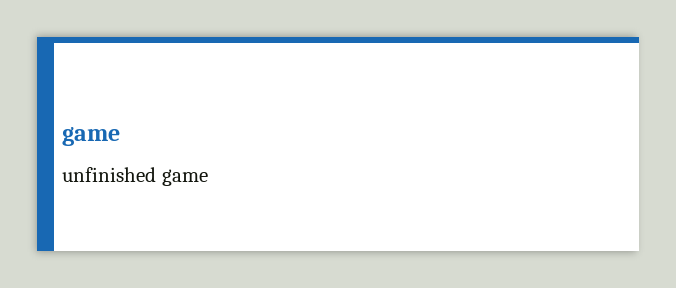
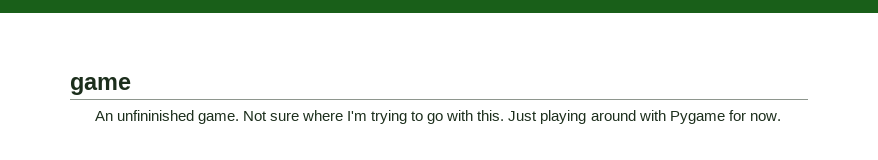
- unfinished game
+ An unfininished game. Not sure where I'm trying to go with this. Just playing around with Pygame for now.

